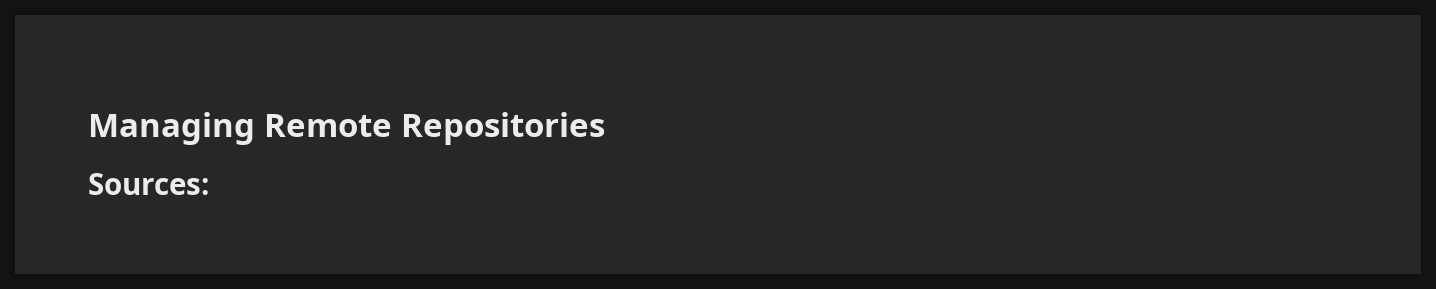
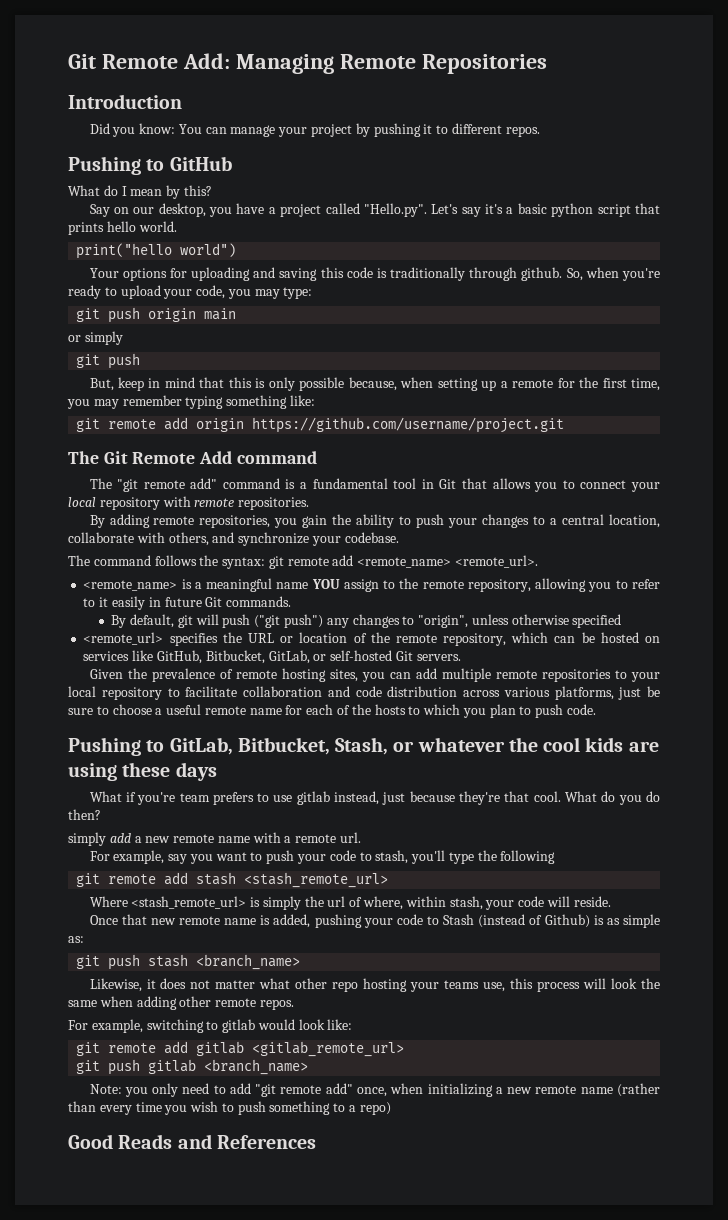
- Managing Remote Repositories
+ Git Remote Add: Managing Remote Repositories
- Sources:
+ Introduction
+ Did you know: You can manage your project by pushing it to different repos.
+ Pushing to GitHub
+ What do I mean by this?
+ Say on our desktop, you have a project called "Hello.py". Let's say it's a basic python script that prints hello world.
+ print("hello world")
+ Your options for uploading and saving this code is traditionally through github. So, when you're ready to upload your code, you may type:
+ git push origin main
+ or simply
+ git push
+ But, keep in mind that this is only possible because, when setting up a remote for the first time, you may remember typing something like:
+ git remote add origin https://github.com/username/project.git
+ The Git Remote Add command
+ The "git remote add" command is a fundamental tool in Git that allows you to connect your local repository with remote repositories.
+ By adding remote repositories, you gain the ability to push your changes to a central location, collaborate with others, and synchronize your codebase.
+ The command follows the syntax: git remote add <remote_name> <remote_url>.
+ <remote_name> is a meaningful name YOU assign to the remote repository, allowing you to refer to it easily in future Git commands.
+ By default, git will push ("git push") any changes to "origin", unless otherwise specified
+ <remote_url> specifies the URL or location of the remote repository, which can be hosted on services like GitHub, Bitbucket, GitLab, or self-hosted Git servers.
+ Given the prevalence of remote hosting sites, you can add multiple remote repositories to your local repository to facilitate collaboration and code distribution across various platforms, just be sure to choose a useful remote name for each of the hosts to which you plan to push code.
+ Pushing to GitLab, Bitbucket, Stash, or whatever the cool kids are using these days
+ What if you're team prefers to use gitlab instead, just because they're that cool. What do you do then?
+ simply add a new remote name with a remote url.
+ For example, say you want to push your code to stash, you'll type the following
+ git remote add stash <stash_remote_url>
+ Where <stash_remote_url> is simply the url of where, within stash, your code will reside.
+ Once that new remote name is added, pushing your code to Stash (instead of Github) is as simple as:
+ git push stash <branch_name>
+ Likewise, it does not matter what other repo hosting your teams use, this process will look the same when adding other remote repos.
+ For example, switching to gitlab would look like:
+ git remote add gitlab <gitlab_remote_url>
+ git push gitlab <branch_name>
+ Note: you only need to add "git remote add" once, when initializing a new remote name (rather than every time you wish to push something to a repo)
+ Good Reads and References

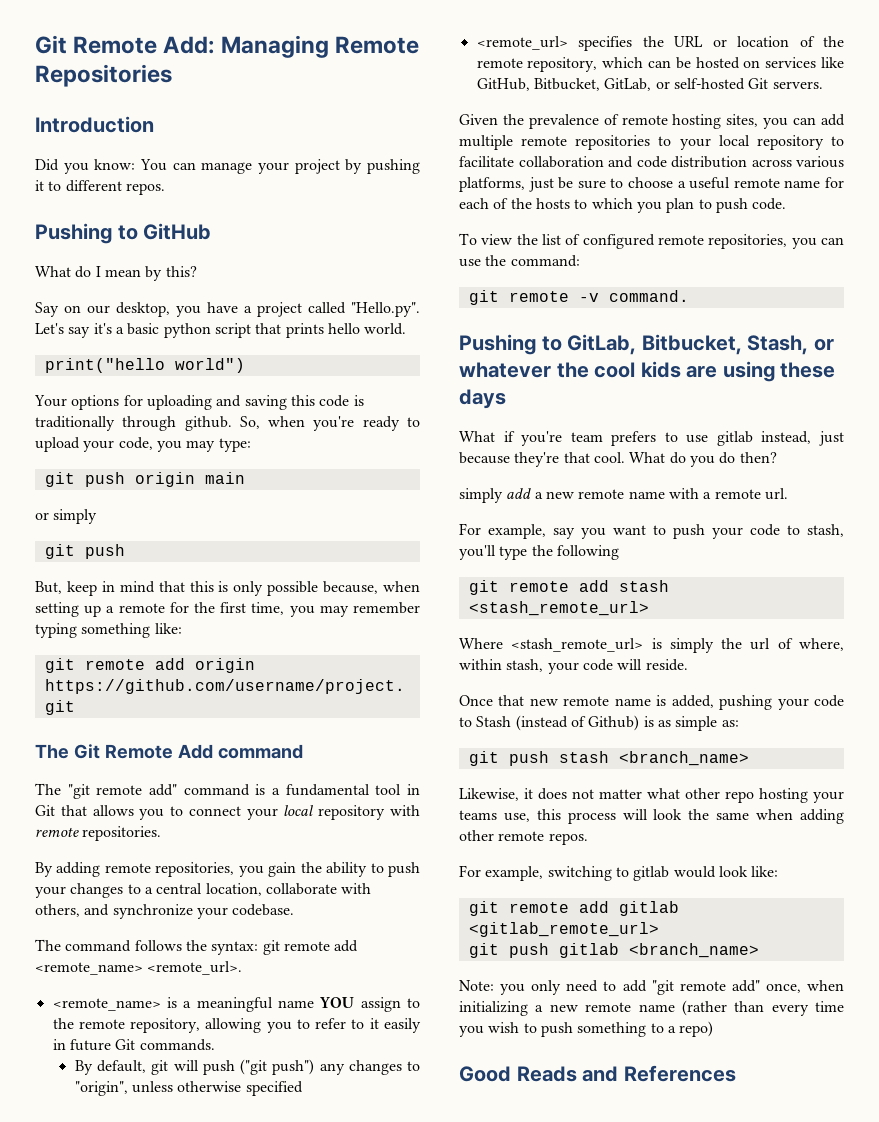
+ To view the list of configured remote repositories, you can use the command:
+ git remote -v command.

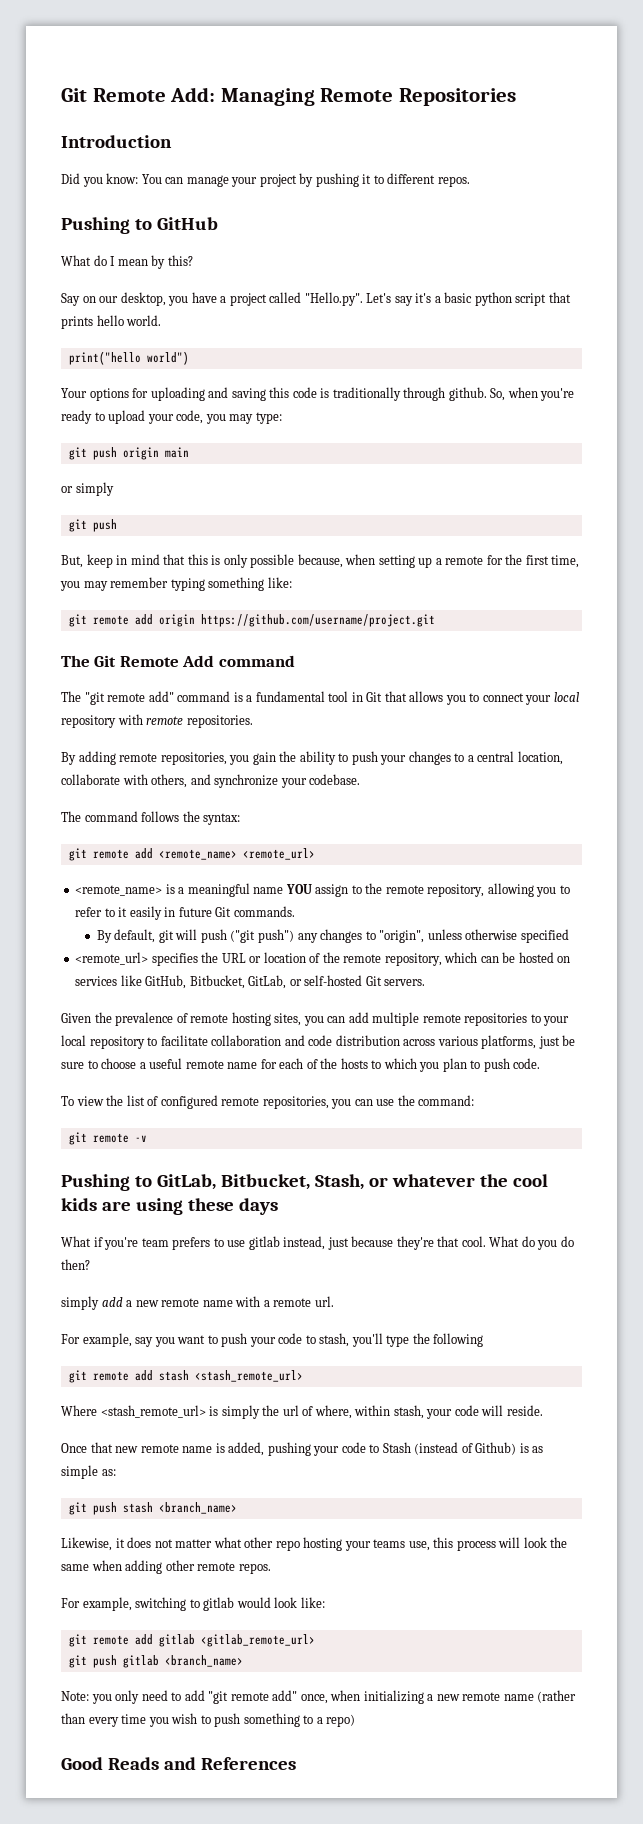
- The command follows the syntax: git remote add <remote_name> <remote_url>.
+ The command follows the syntax:
+ git remote add <remote_name> <remote_url>
- git remote -v command.
+ git remote -v

